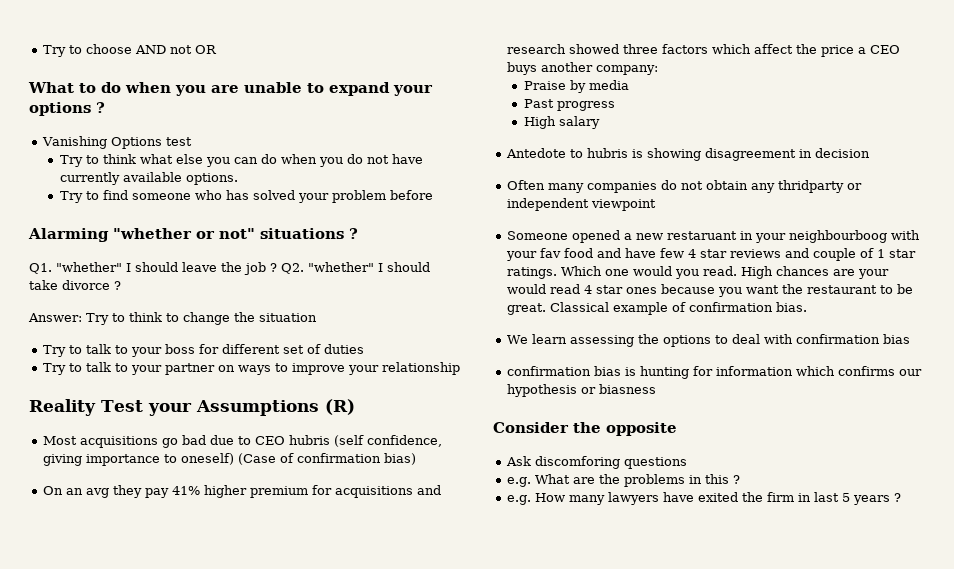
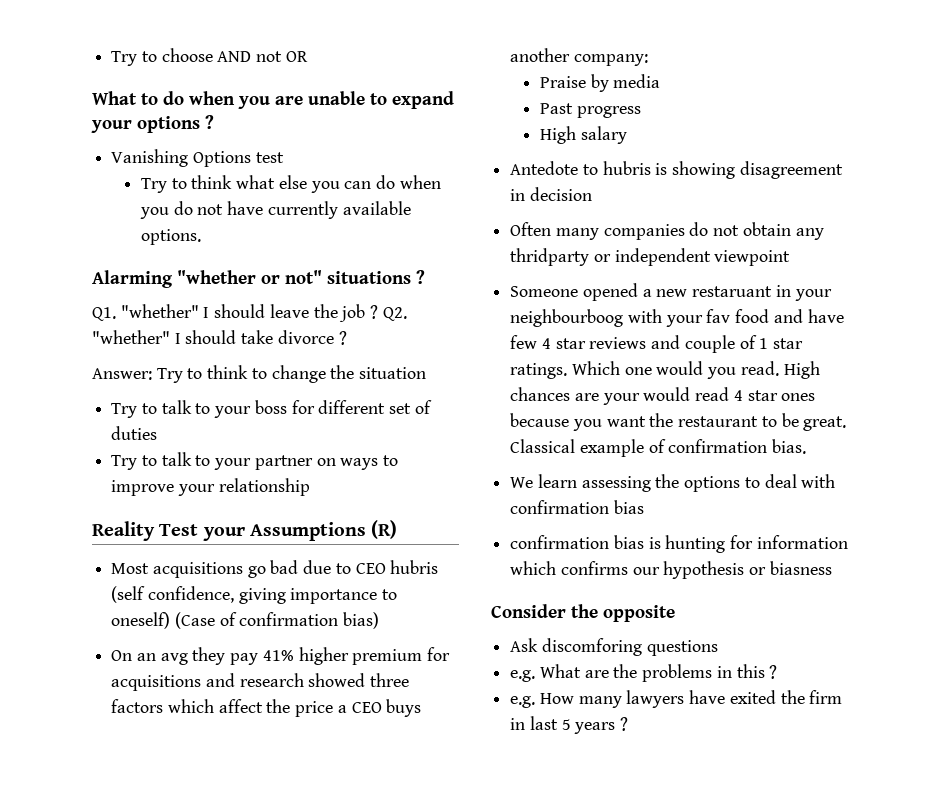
- Try to find someone who has solved your problem before

